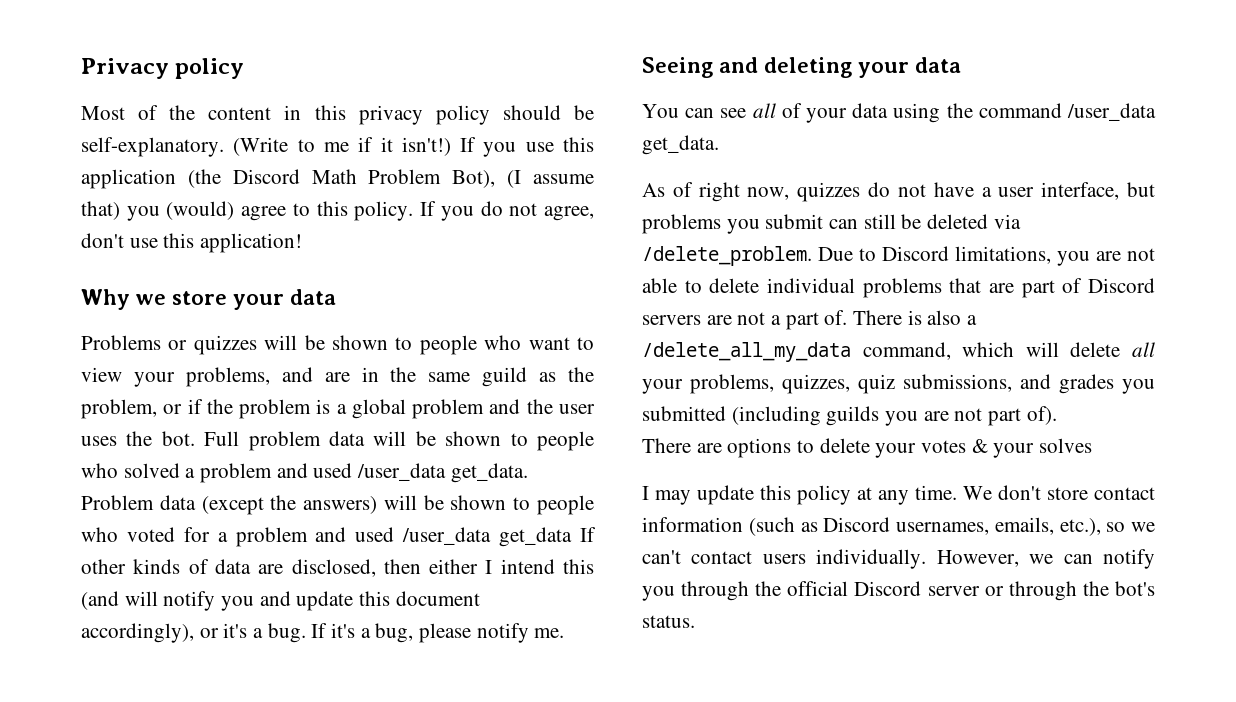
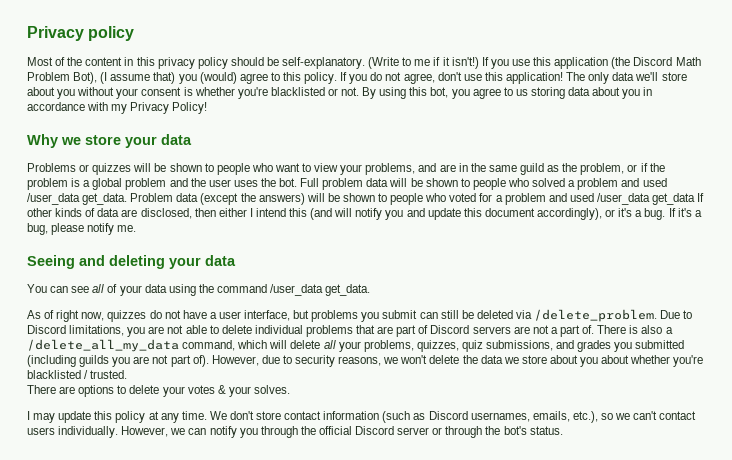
+ The only data we'll store about you without your consent is whether you're blacklisted or not. By using this bot, you agree to us storing data about you in accordance with my Privacy Policy!
+ However, due to security reasons, we won't delete the data we store about you about whether you're blacklisted / trusted.
- There are options to delete your votes & your solves
+ There are options to delete your votes & your solves.

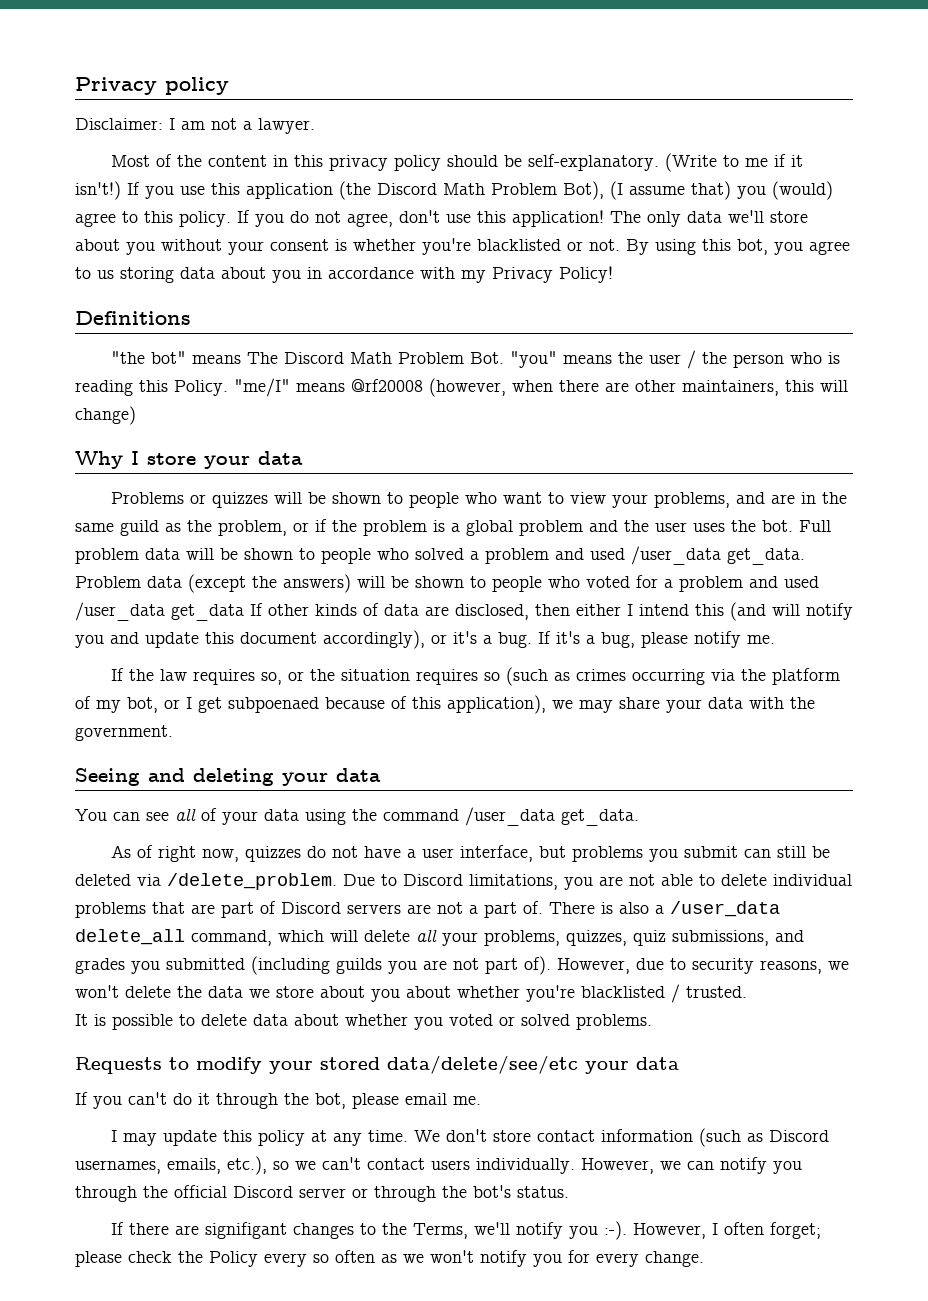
+ Disclaimer: I am not a lawyer.
+ Definitions
+ "the bot" means The Discord Math Problem Bot. "you" means the user / the person who is reading this Policy. "me/I" means @rf20008 (however, when there are other maintainers, this will change)
- Why we store your data
+ Why I store your data
+ If the law requires so, or the situation requires so (such as crimes occurring via the platform of my bot, or I get subpoenaed because of this application), we may share your data with the government.
- There is also a /delete_all_my_data command, which will delete all your problems, quizzes, quiz submissions, and grades you submitted (including guilds you are not part of).
+ There is also a /user_data delete_all command, which will delete all your problems, quizzes, quiz submissions, and grades you submitted (including guilds you are not part of).
- There are options to delete your votes & your solves.
+ It is possible to delete data about whether you voted or solved problems.
+ Requests to modify your stored data/delete/see/etc your data
+ If you can't do it through the bot, please email me.
+ If there are signifigant changes to the Terms, we'll notify you :-). However, I often forget; please check the Policy every so often as we won't notify you for every change.

